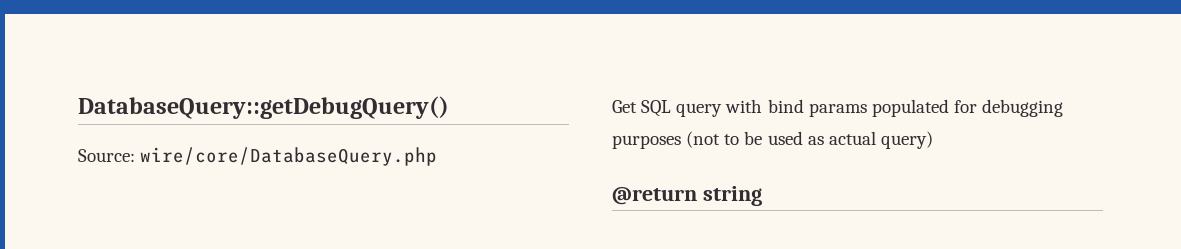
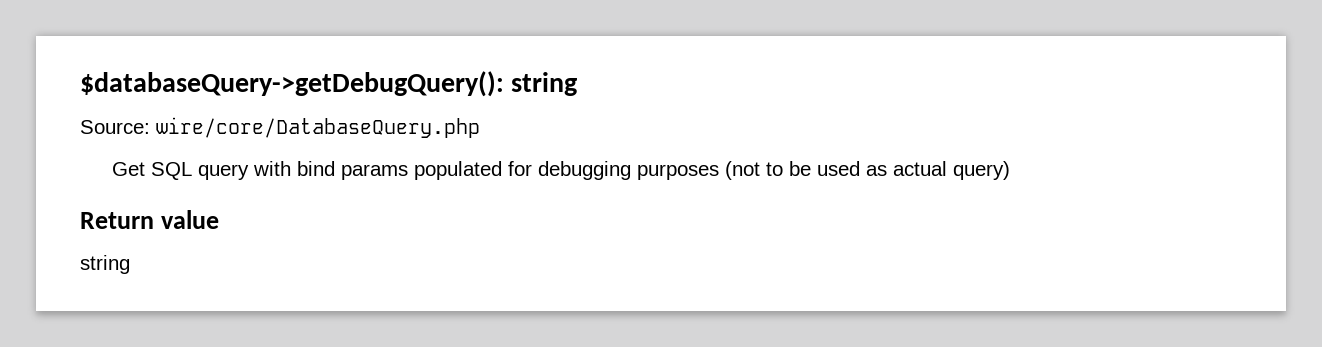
- DatabaseQuery::getDebugQuery()
+ $databaseQuery->getDebugQuery(): string
- @return string
+ Return value
+ string

